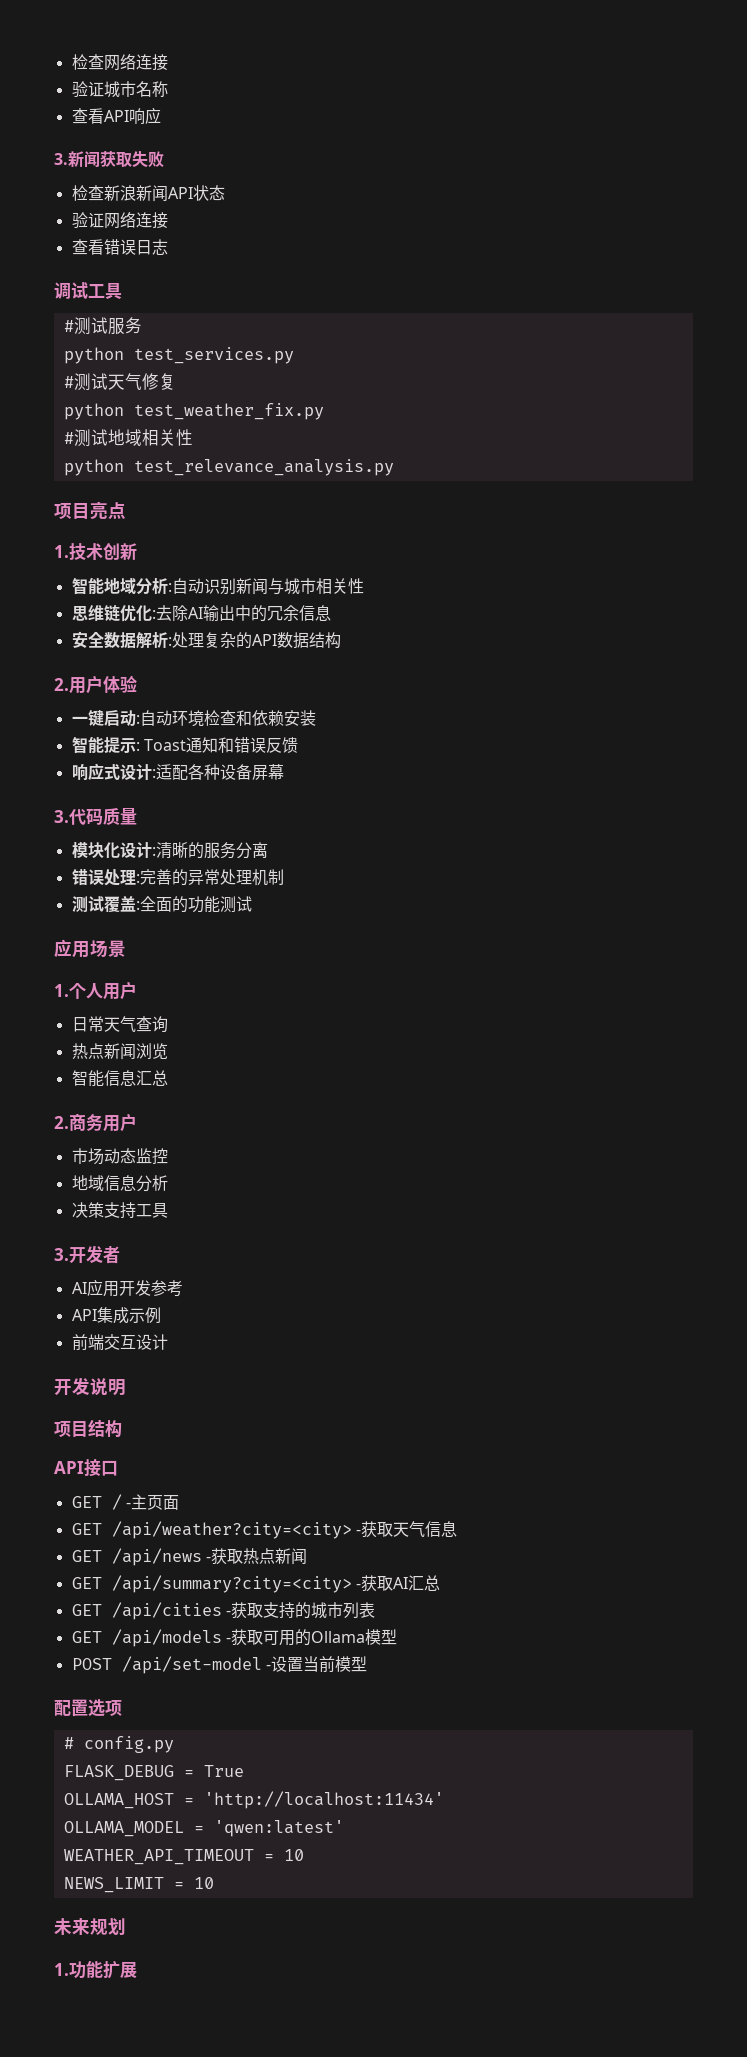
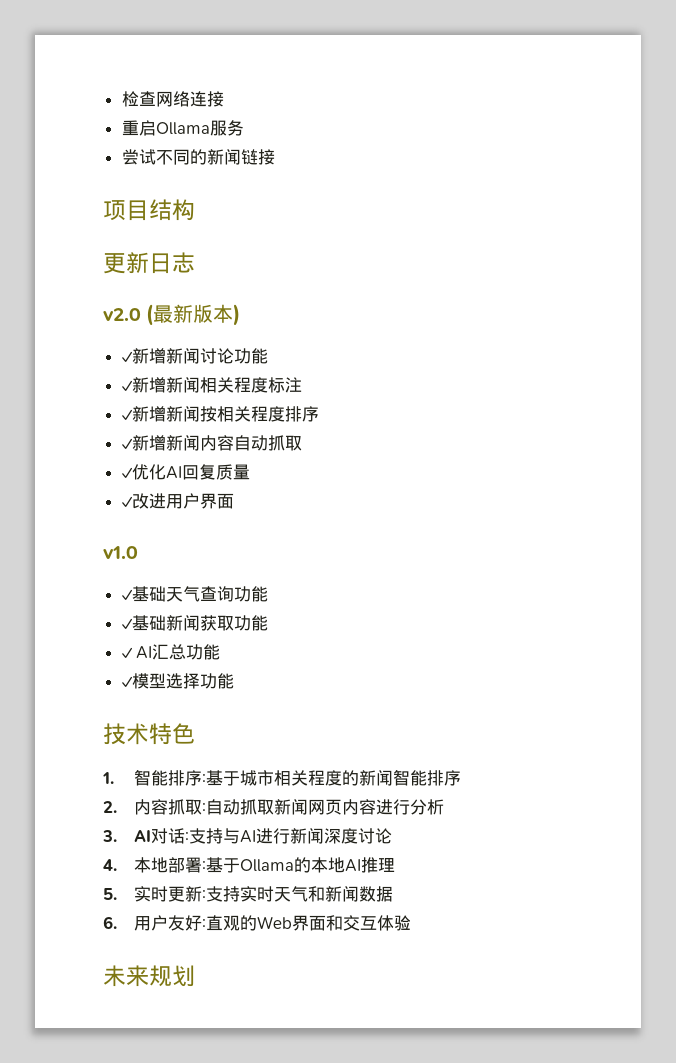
- 验证城市名称
- 查看API响应
- 3.新闻获取失败
- 检查新浪新闻API状态
- 验证网络连接
- 查看错误日志
- 调试工具
- #测试服务
- python test_services.py
- #测试天气修复
- python test_weather_fix.py
- #测试地域相关性
- python test_relevance_analysis.py
- 项目亮点
- 1.技术创新
- 智能地域分析:自动识别新闻与城市相关性
- 思维链优化:去除AI输出中的冗余信息
- 安全数据解析:处理复杂的API数据结构
- 2.用户体验
- 一键启动:自动环境检查和依赖安装
- 智能提示: Toast通知和错误反馈
- 响应式设计:适配各种设备屏幕
- 3.代码质量
- 模块化设计:清晰的服务分离
- 错误处理:完善的异常处理机制
- 测试覆盖:全面的功能测试
- 应用场景
- 1.个人用户
- 日常天气查询
- 热点新闻浏览
- 智能信息汇总
- 2.商务用户
- 市场动态监控
- 地域信息分析
- 决策支持工具
- 3.开发者
- AI应用开发参考
- API集成示例
- 前端交互设计
- 开发说明
+ 重启Ollama服务
+ 尝试不同的新闻链接
  项目结构
- API接口
- GET / -主页面
- GET /api/weather?city=<city> -获取天气信息
- GET /api/news -获取热点新闻
- GET /api/summary?city=<city> -获取AI汇总
- GET /api/cities -获取支持的城市列表
- GET /api/models -获取可用的Ollama模型
- POST /api/set-model -设置当前模型
- 配置选项
- # config.py
- FLASK_DEBUG = True
- OLLAMA_HOST = 'http://localhost:11434'
- OLLAMA_MODEL = 'qwen:latest'
- WEATHER_API_TIMEOUT = 10
- NEWS_LIMIT = 10
+ 更新日志
+ v2.0 (最新版本)
+ ✓新增新闻讨论功能
+ ✓新增新闻相关程度标注
+ ✓新增新闻按相关程度排序
+ ✓新增新闻内容自动抓取
+ ✓优化AI回复质量
+ ✓改进用户界面
+ v1.0
+ ✓基础天气查询功能
+ ✓基础新闻获取功能
+ ✓ AI汇总功能
+ ✓模型选择功能
+ 技术特色
+ 1.智能排序:基于城市相关程度的新闻智能排序
+ 2.内容抓取:自动抓取新闻网页内容进行分析
+ 3. AI对话:支持与AI进行新闻深度讨论
+ 4.本地部署:基于Ollama的本地AI推理
+ 5.实时更新:支持实时天气和新闻数据
+ 6.用户友好:直观的Web界面和交互体验
- 1.功能扩展

